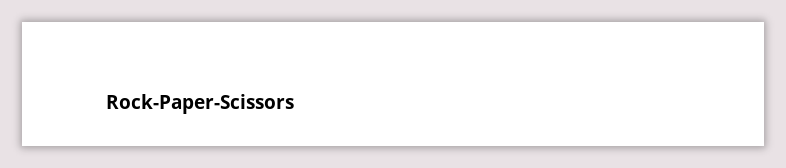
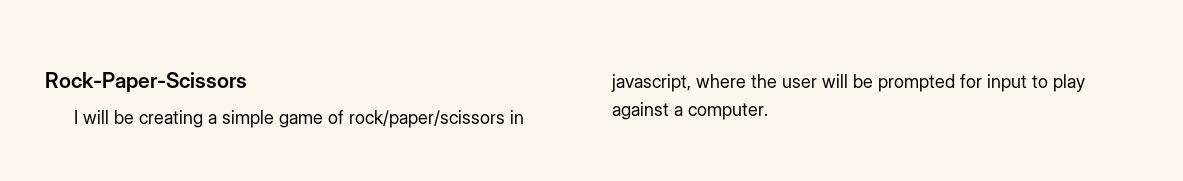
+ I will be creating a simple game of rock/paper/scissors in javascript, where the user will be prompted for input to play against a computer.

